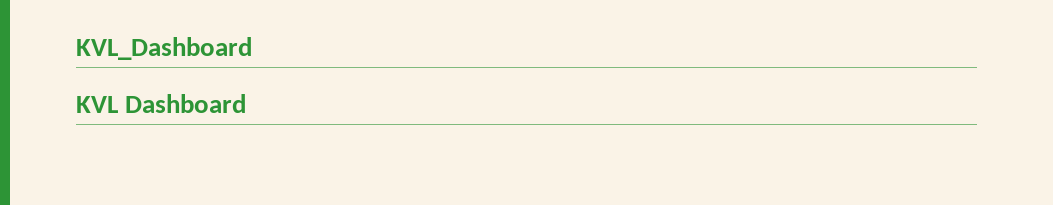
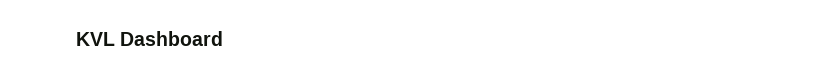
- KVL_Dashboard

